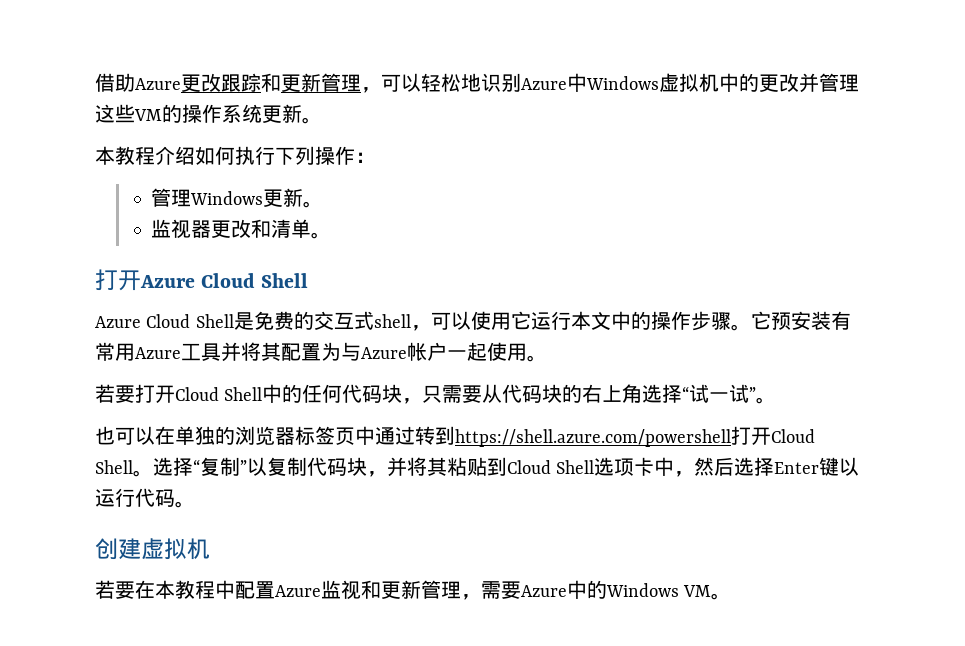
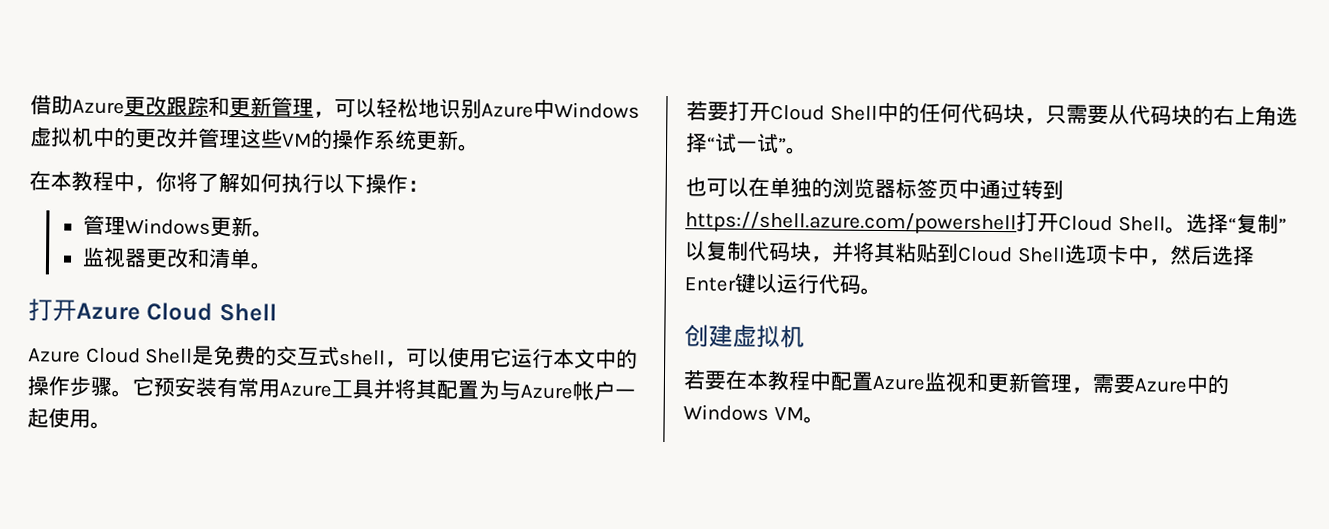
- 本教程介绍如何执行下列操作：
+ 在本教程中，你将了解如何执行以下操作：

